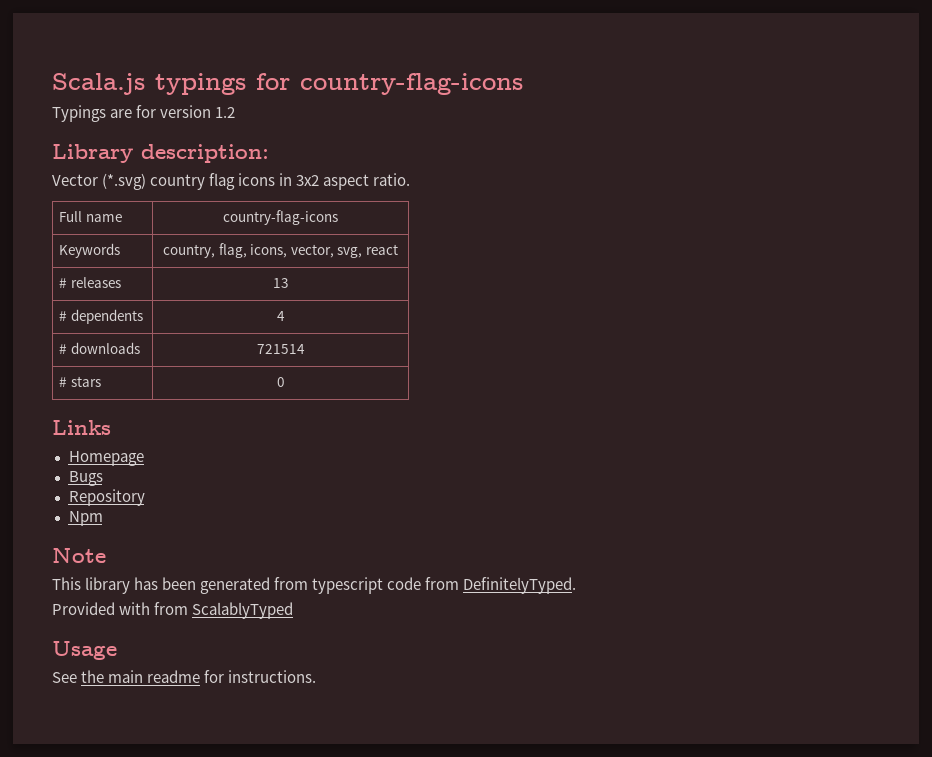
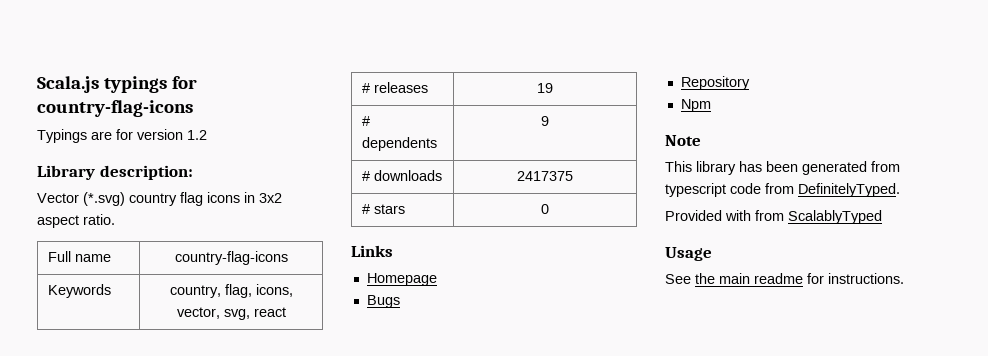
- # releases | 13
+ # releases | 19
- # dependents | 4
+ # dependents | 9
- # downloads | 721514
+ # downloads | 2417375

